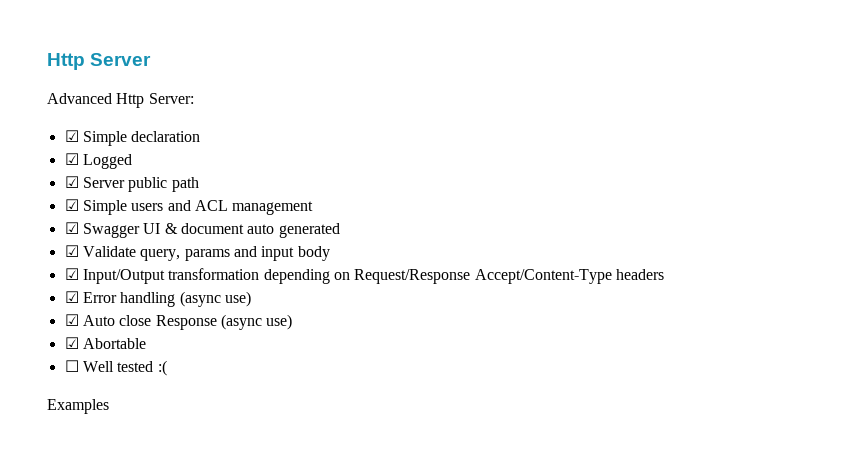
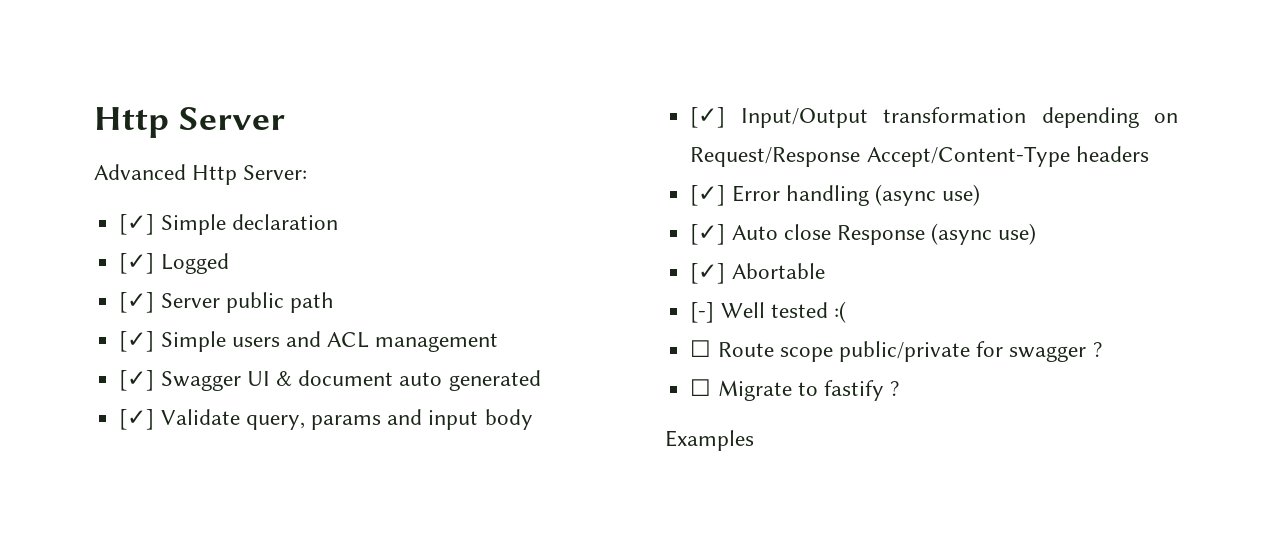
- ☑ Simple declaration
+ [✓] Simple declaration
- ☑ Logged
+ [✓] Logged
- ☑ Server public path
+ [✓] Server public path
- ☑ Simple users and ACL management
+ [✓] Simple users and ACL management
- ☑ Swagger UI & document auto generated
+ [✓] Swagger UI & document auto generated
- ☑ Validate query, params and input body
+ [✓] Validate query, params and input body
- ☑ Input/Output transformation depending on Request/Response Accept/Content-Type headers
+ [✓] Input/Output transformation depending on Request/Response Accept/Content-Type headers
- ☑ Error handling (async use)
+ [✓] Error handling (async use)
- ☑ Auto close Response (async use)
+ [✓] Auto close Response (async use)
- ☑ Abortable
+ [✓] Abortable
- ☐ Well tested :(
+ [-] Well tested :(
+ ☐ Route scope public/private for swagger ?
+ ☐ Migrate to fastify ?

